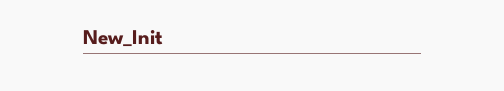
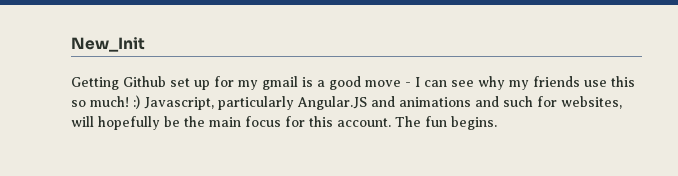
+ Getting Github set up for my gmail is a good move - I can see why my friends use this so much! :) Javascript, particularly Angular.JS and animations and such for websites, will hopefully be the main focus for this account. The fun begins.

